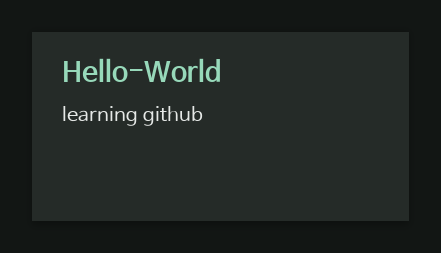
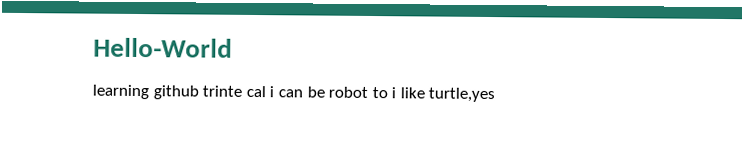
- learning github
+ learning github trinte cal i can be robot to i like turtle,yes

